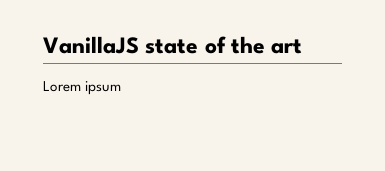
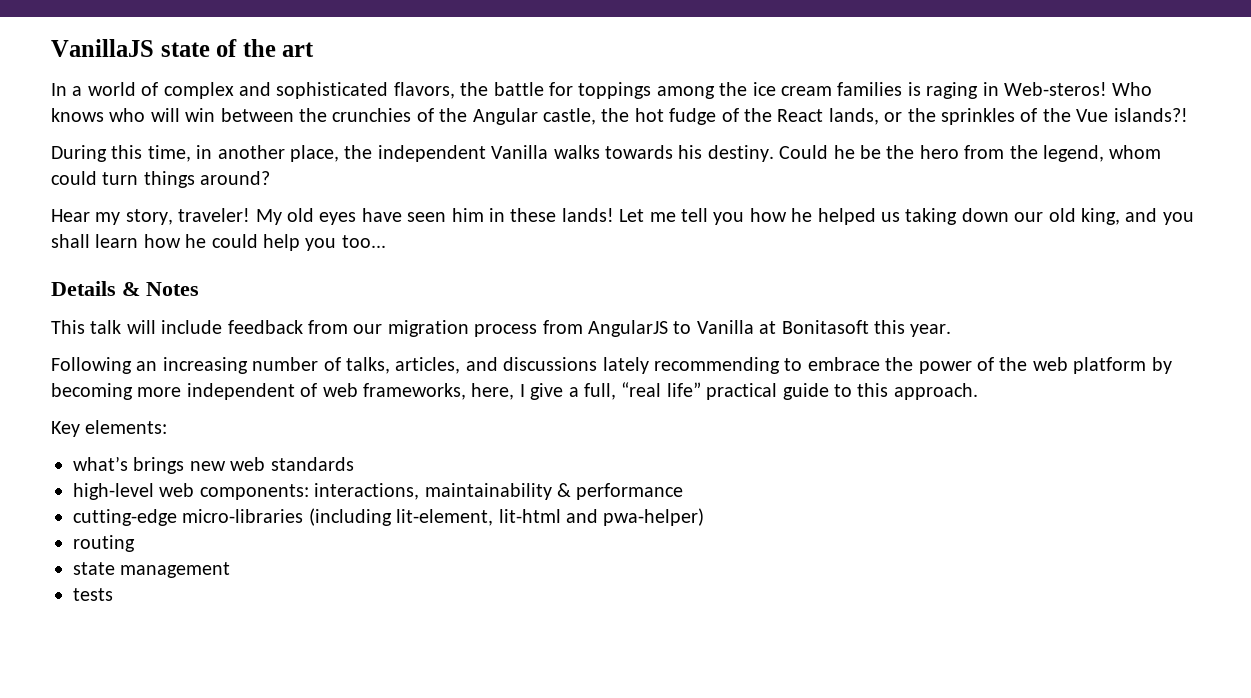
- Lorem ipsum
+ In a world of complex and sophisticated flavors, the battle for toppings among the ice cream families is raging in Web-steros! Who knows who will win between the crunchies of the Angular castle, the hot fudge of the React lands, or the sprinkles of the Vue islands?!
+ During this time, in another place, the independent Vanilla walks towards his destiny. Could he be the hero from the legend, whom could turn things around?
+ Hear my story, traveler! My old eyes have seen him in these lands! Let me tell you how he helped us taking down our old king, and you shall learn how he could help you too...
+ Details & Notes
+ This talk will include feedback from our migration process from AngularJS to Vanilla at Bonitasoft this year.
+ Following an increasing number of talks, articles, and discussions lately recommending to embrace the power of the web platform by becoming more independent of web frameworks, here, I give a full, “real life” practical guide to this approach.
+ Key elements:
+ what’s brings new web standards
+ high-level web components: interactions, maintainability & performance
+ cutting-edge micro-libraries (including lit-element, lit-html and pwa-helper)
+ routing
+ state management
+ tests

